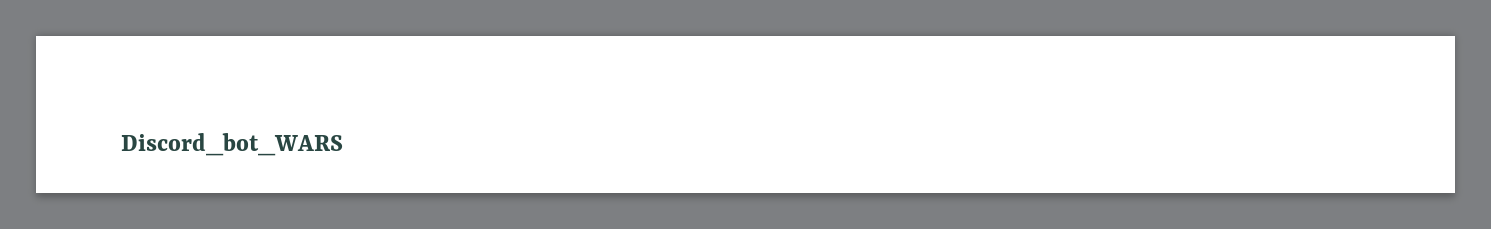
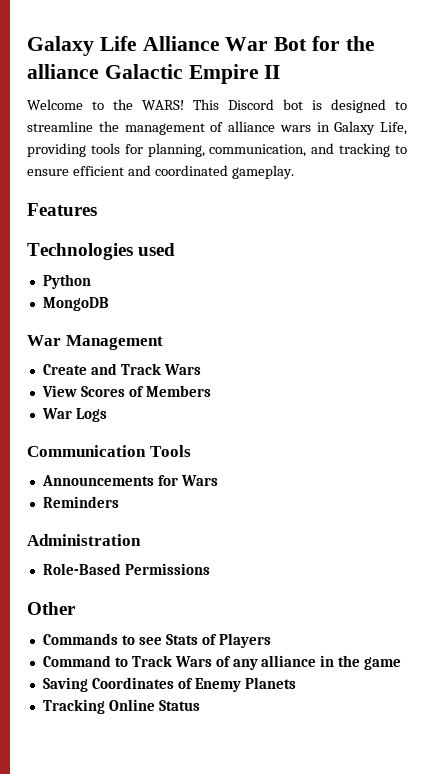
- Discord_bot_WARS
+ Galaxy Life Alliance War Bot for the alliance Galactic Empire II
+ Welcome to the WARS! This Discord bot is designed to streamline the management of alliance wars in Galaxy Life, providing tools for planning, communication, and tracking to ensure efficient and coordinated gameplay.
+ Features
+ Technologies used
+ Python
+ MongoDB
+ War Management
+ Create and Track Wars
+ View Scores of Members
+ War Logs
+ Communication Tools
+ Announcements for Wars
+ Reminders
+ Administration
+ Role-Based Permissions
+ Other
+ Commands to see Stats of Players
+ Command to Track Wars of any alliance in the game
+ Saving Coordinates of Enemy Planets
+ Tracking Online Status

